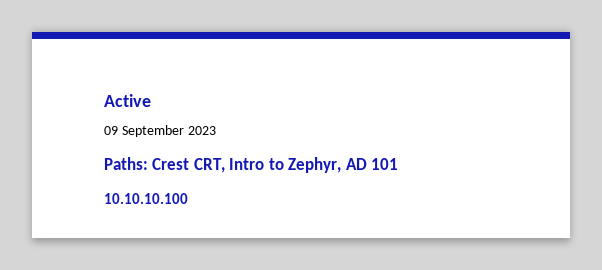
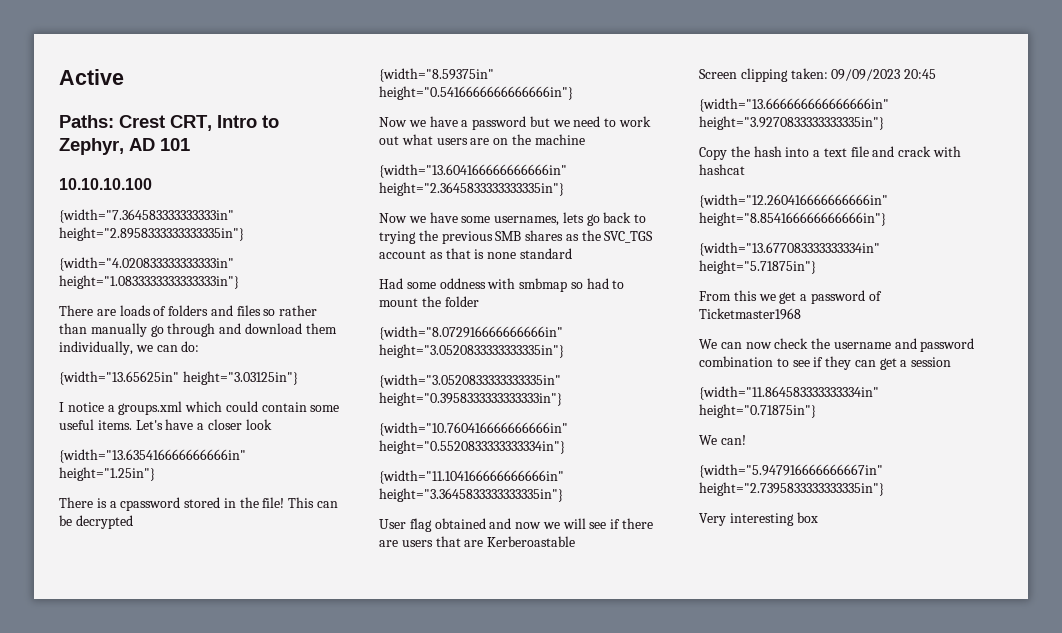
- 09 September 2023
+ {width="7.364583333333333in" height="2.8958333333333335in"}
+ {width="4.020833333333333in" height="1.0833333333333333in"}
+ There are loads of folders and files so rather than manually go through and download them individually, we can do:
+ {width="13.65625in" height="3.03125in"}
+ I notice a groups.xml which could contain some useful items. Let's have a closer look
+ {width="13.635416666666666in" height="1.25in"}
+ There is a cpassword stored in the file! This can be decrypted
+ {width="8.59375in" height="0.5416666666666666in"}
+ Now we have a password but we need to work out what users are on the machine
+ {width="13.604166666666666in" height="2.3645833333333335in"}
+ Now we have some usernames, lets go back to trying the previous SMB shares as the SVC_TGS account as that is none standard
+ Had some oddness with smbmap so had to mount the folder
+ {width="8.072916666666666in" height="3.0520833333333335in"}
+ {width="3.0520833333333335in" height="0.3958333333333333in"}
+ {width="10.760416666666666in" height="0.5520833333333334in"}
+ {width="11.104166666666666in" height="3.3645833333333335in"}
+ User flag obtained and now we will see if there are users that are Kerberoastable
+ Screen clipping taken: 09/09/2023 20:45
+ {width="13.666666666666666in" height="3.9270833333333335in"}
+ Copy the hash into a text file and crack with hashcat
+ {width="12.260416666666666in" height="8.854166666666666in"}
+ {width="13.677083333333334in" height="5.71875in"}
+ From this we get a password of Ticketmaster1968
+ We can now check the username and password combination to see if they can get a session
+ {width="11.864583333333334in" height="0.71875in"}
+ We can!
+ {width="5.947916666666667in" height="2.7395833333333335in"}
+ Very interesting box

